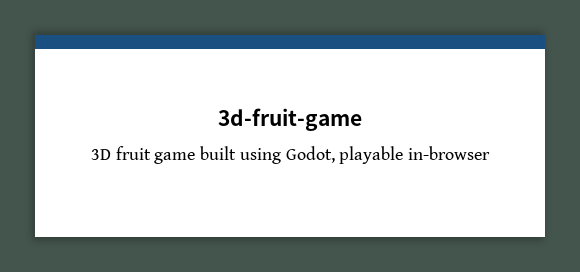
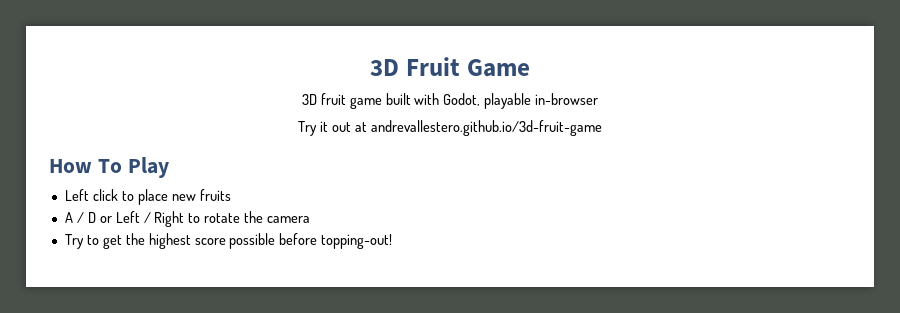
- 3d-fruit-game
+ 3D Fruit Game
- 3D fruit game built using Godot, playable in-browser
+ 3D fruit game built with Godot, playable in-browser
+ Try it out at andrevallestero.github.io/3d-fruit-game
+ How To Play
+ Left click to place new fruits
+ A / D or Left / Right to rotate the camera
+ Try to get the highest score possible before topping-out!

